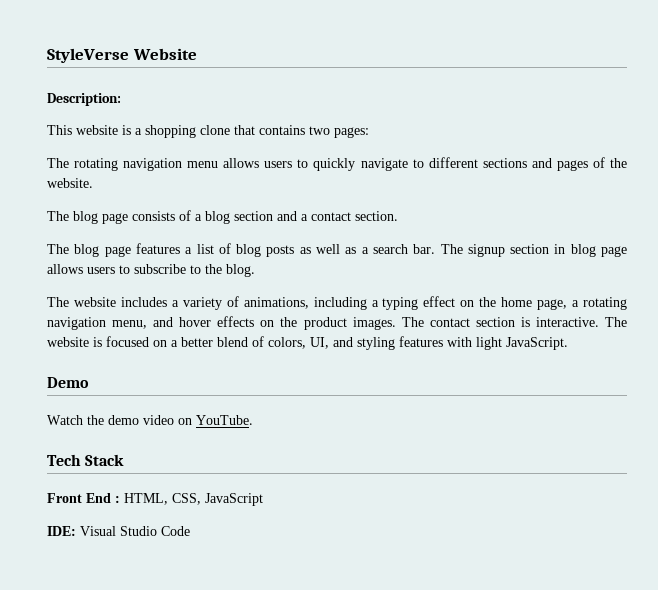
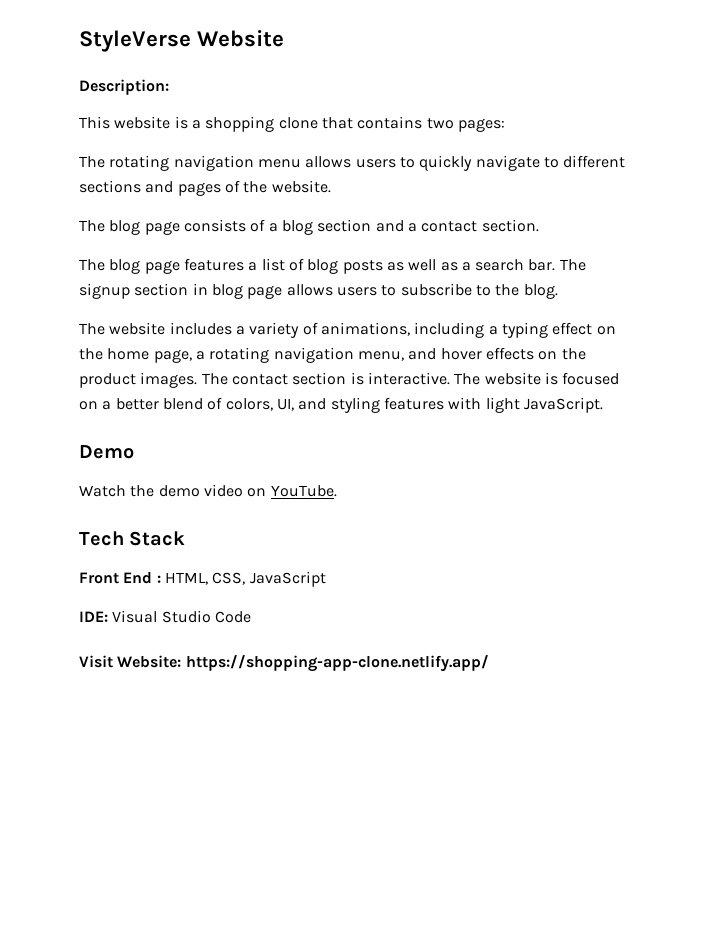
+ Visit Website: https://shopping-app-clone.netlify.app/

